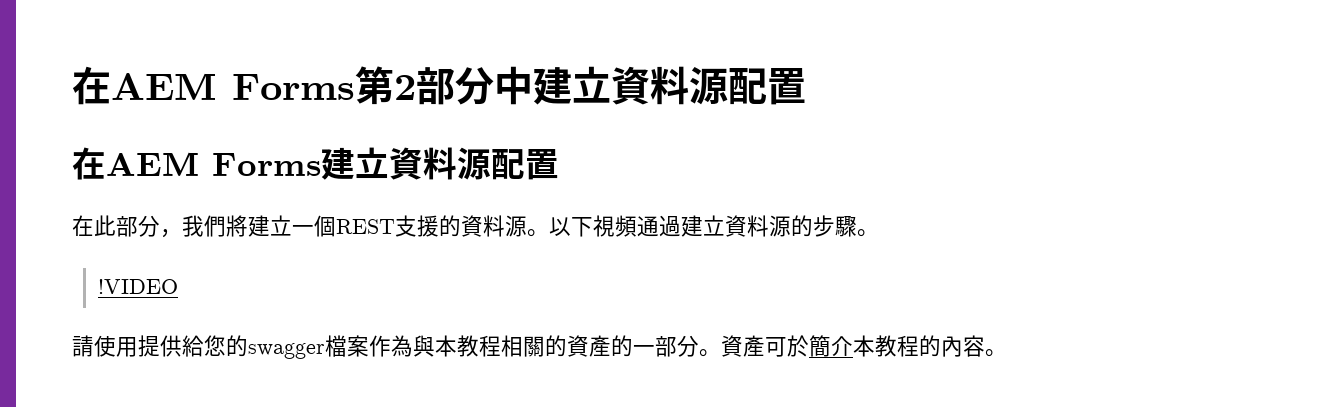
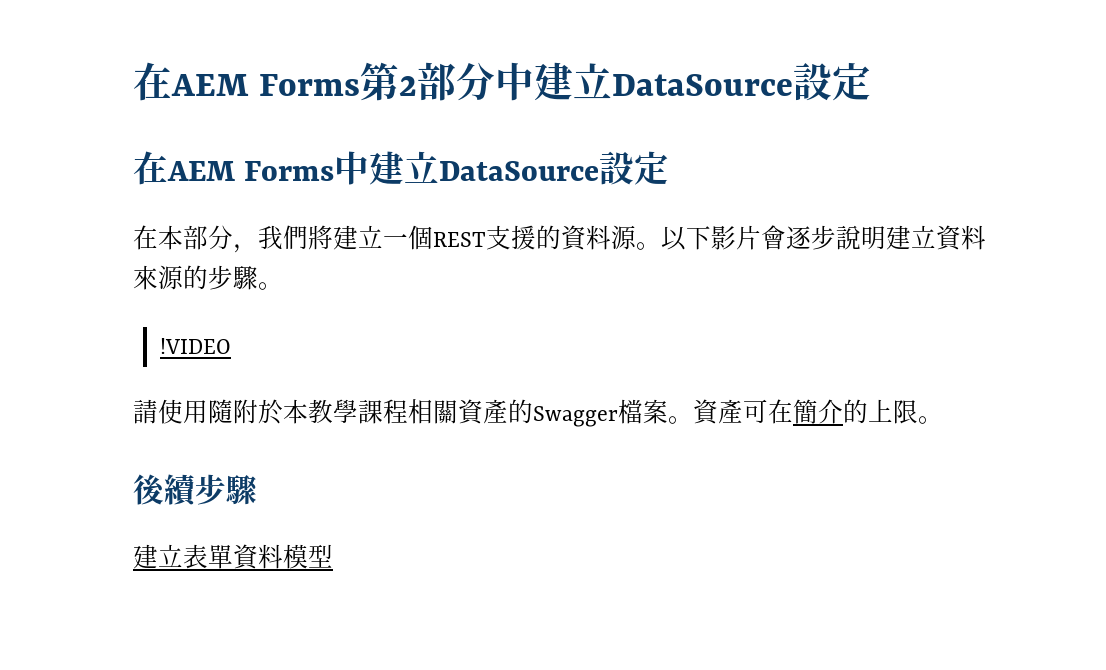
- 在AEM Forms第2部分中建立資料源配置
- 在AEM Forms建立資料源配置
- 在此部分，我們將建立一個REST支援的資料源。
+ 在AEM Forms第2部分中建立DataSource設定
+ 在AEM Forms中建立DataSource設定
+ 在本部分，我們將建立一個REST支援的資料源。
- 以下視頻通過建立資料源的步驟。
+ 以下影片會逐步說明建立資料來源的步驟。
- 請使用提供給您的swagger檔案作為與本教程相關的資產的一部分。資產可於簡介本教程的內容。
+ 請使用隨附於本教學課程相關資產的Swagger檔案。資產可在簡介的上限。
+ 後續步驟
+ 建立表單資料模型

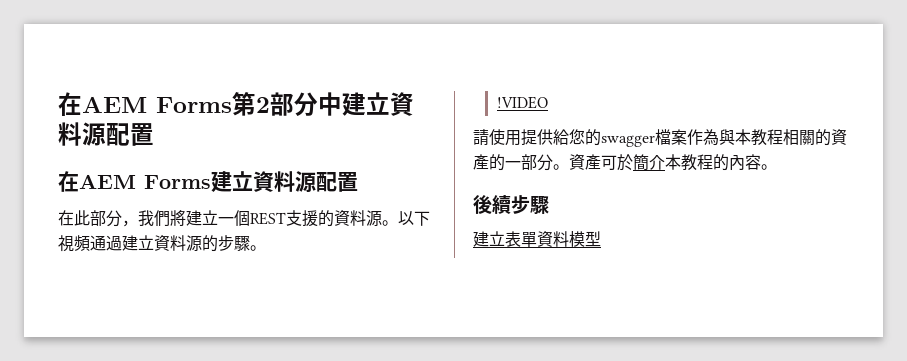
- 在AEM Forms第2部分中建立DataSource設定
- 在AEM Forms中建立DataSource設定
- 在本部分，我們將建立一個REST支援的資料源。
+ 在AEM Forms第2部分中建立資料源配置
+ 在AEM Forms建立資料源配置
+ 在此部分，我們將建立一個REST支援的資料源。
- 以下影片會逐步說明建立資料來源的步驟。
+ 以下視頻通過建立資料源的步驟。
- 請使用隨附於本教學課程相關資產的Swagger檔案。資產可在簡介的上限。
+ 請使用提供給您的swagger檔案作為與本教程相關的資產的一部分。資產可於簡介本教程的內容。

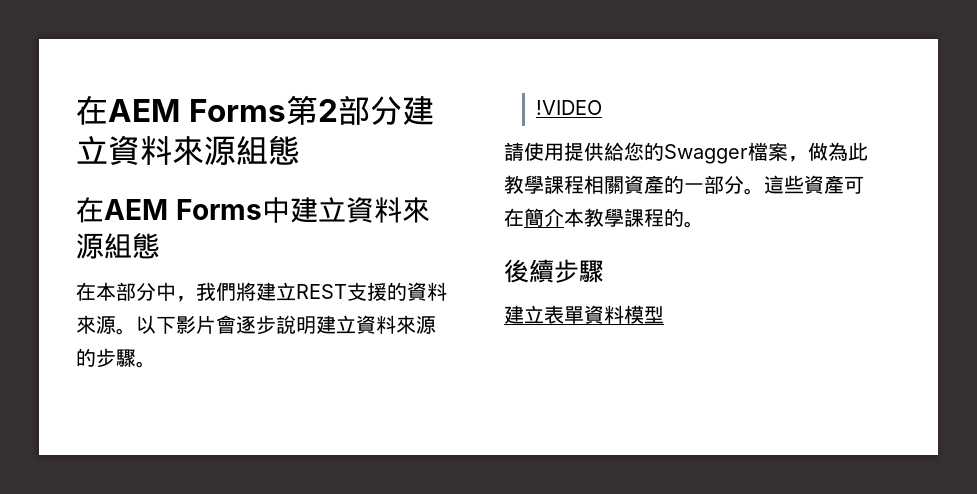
- 在AEM Forms第2部分中建立資料源配置
- 在AEM Forms建立資料源配置
- 在此部分，我們將建立一個REST支援的資料源。
+ 在AEM Forms第2部分建立資料來源組態
+ 在AEM Forms中建立資料來源組態
+ 在本部分中，我們將建立REST支援的資料來源。
- 以下視頻通過建立資料源的步驟。
+ 以下影片會逐步說明建立資料來源的步驟。
- 請使用提供給您的swagger檔案作為與本教程相關的資產的一部分。資產可於簡介本教程的內容。
+ 請使用提供給您的Swagger檔案，做為此教學課程相關資產的一部分。這些資產可在簡介本教學課程的。

